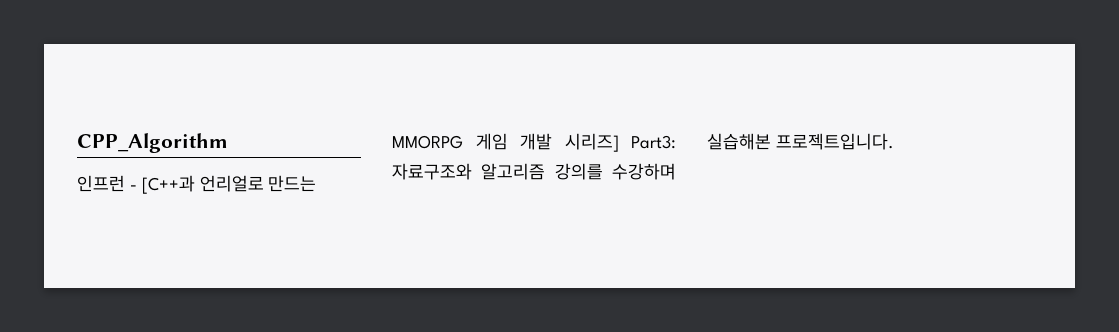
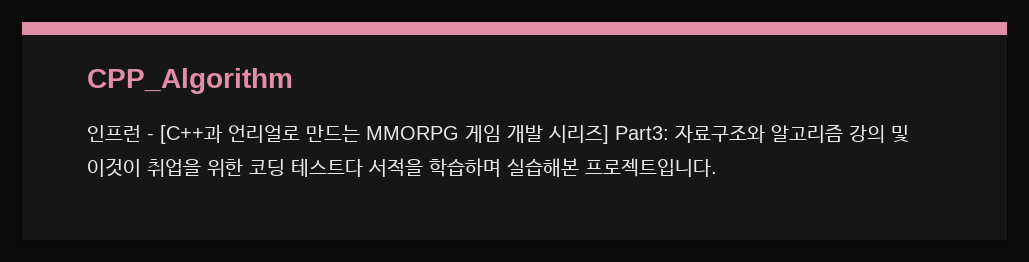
- 인프런 - [C++과 언리얼로 만드는 MMORPG 게임 개발 시리즈] Part3: 자료구조와 알고리즘 강의를 수강하며 실습해본 프로젝트입니다.
+ 인프런 - [C++과 언리얼로 만드는 MMORPG 게임 개발 시리즈] Part3: 자료구조와 알고리즘 강의 및 이것이 취업을 위한 코딩 테스트다 서적을 학습하며 실습해본 프로젝트입니다.

